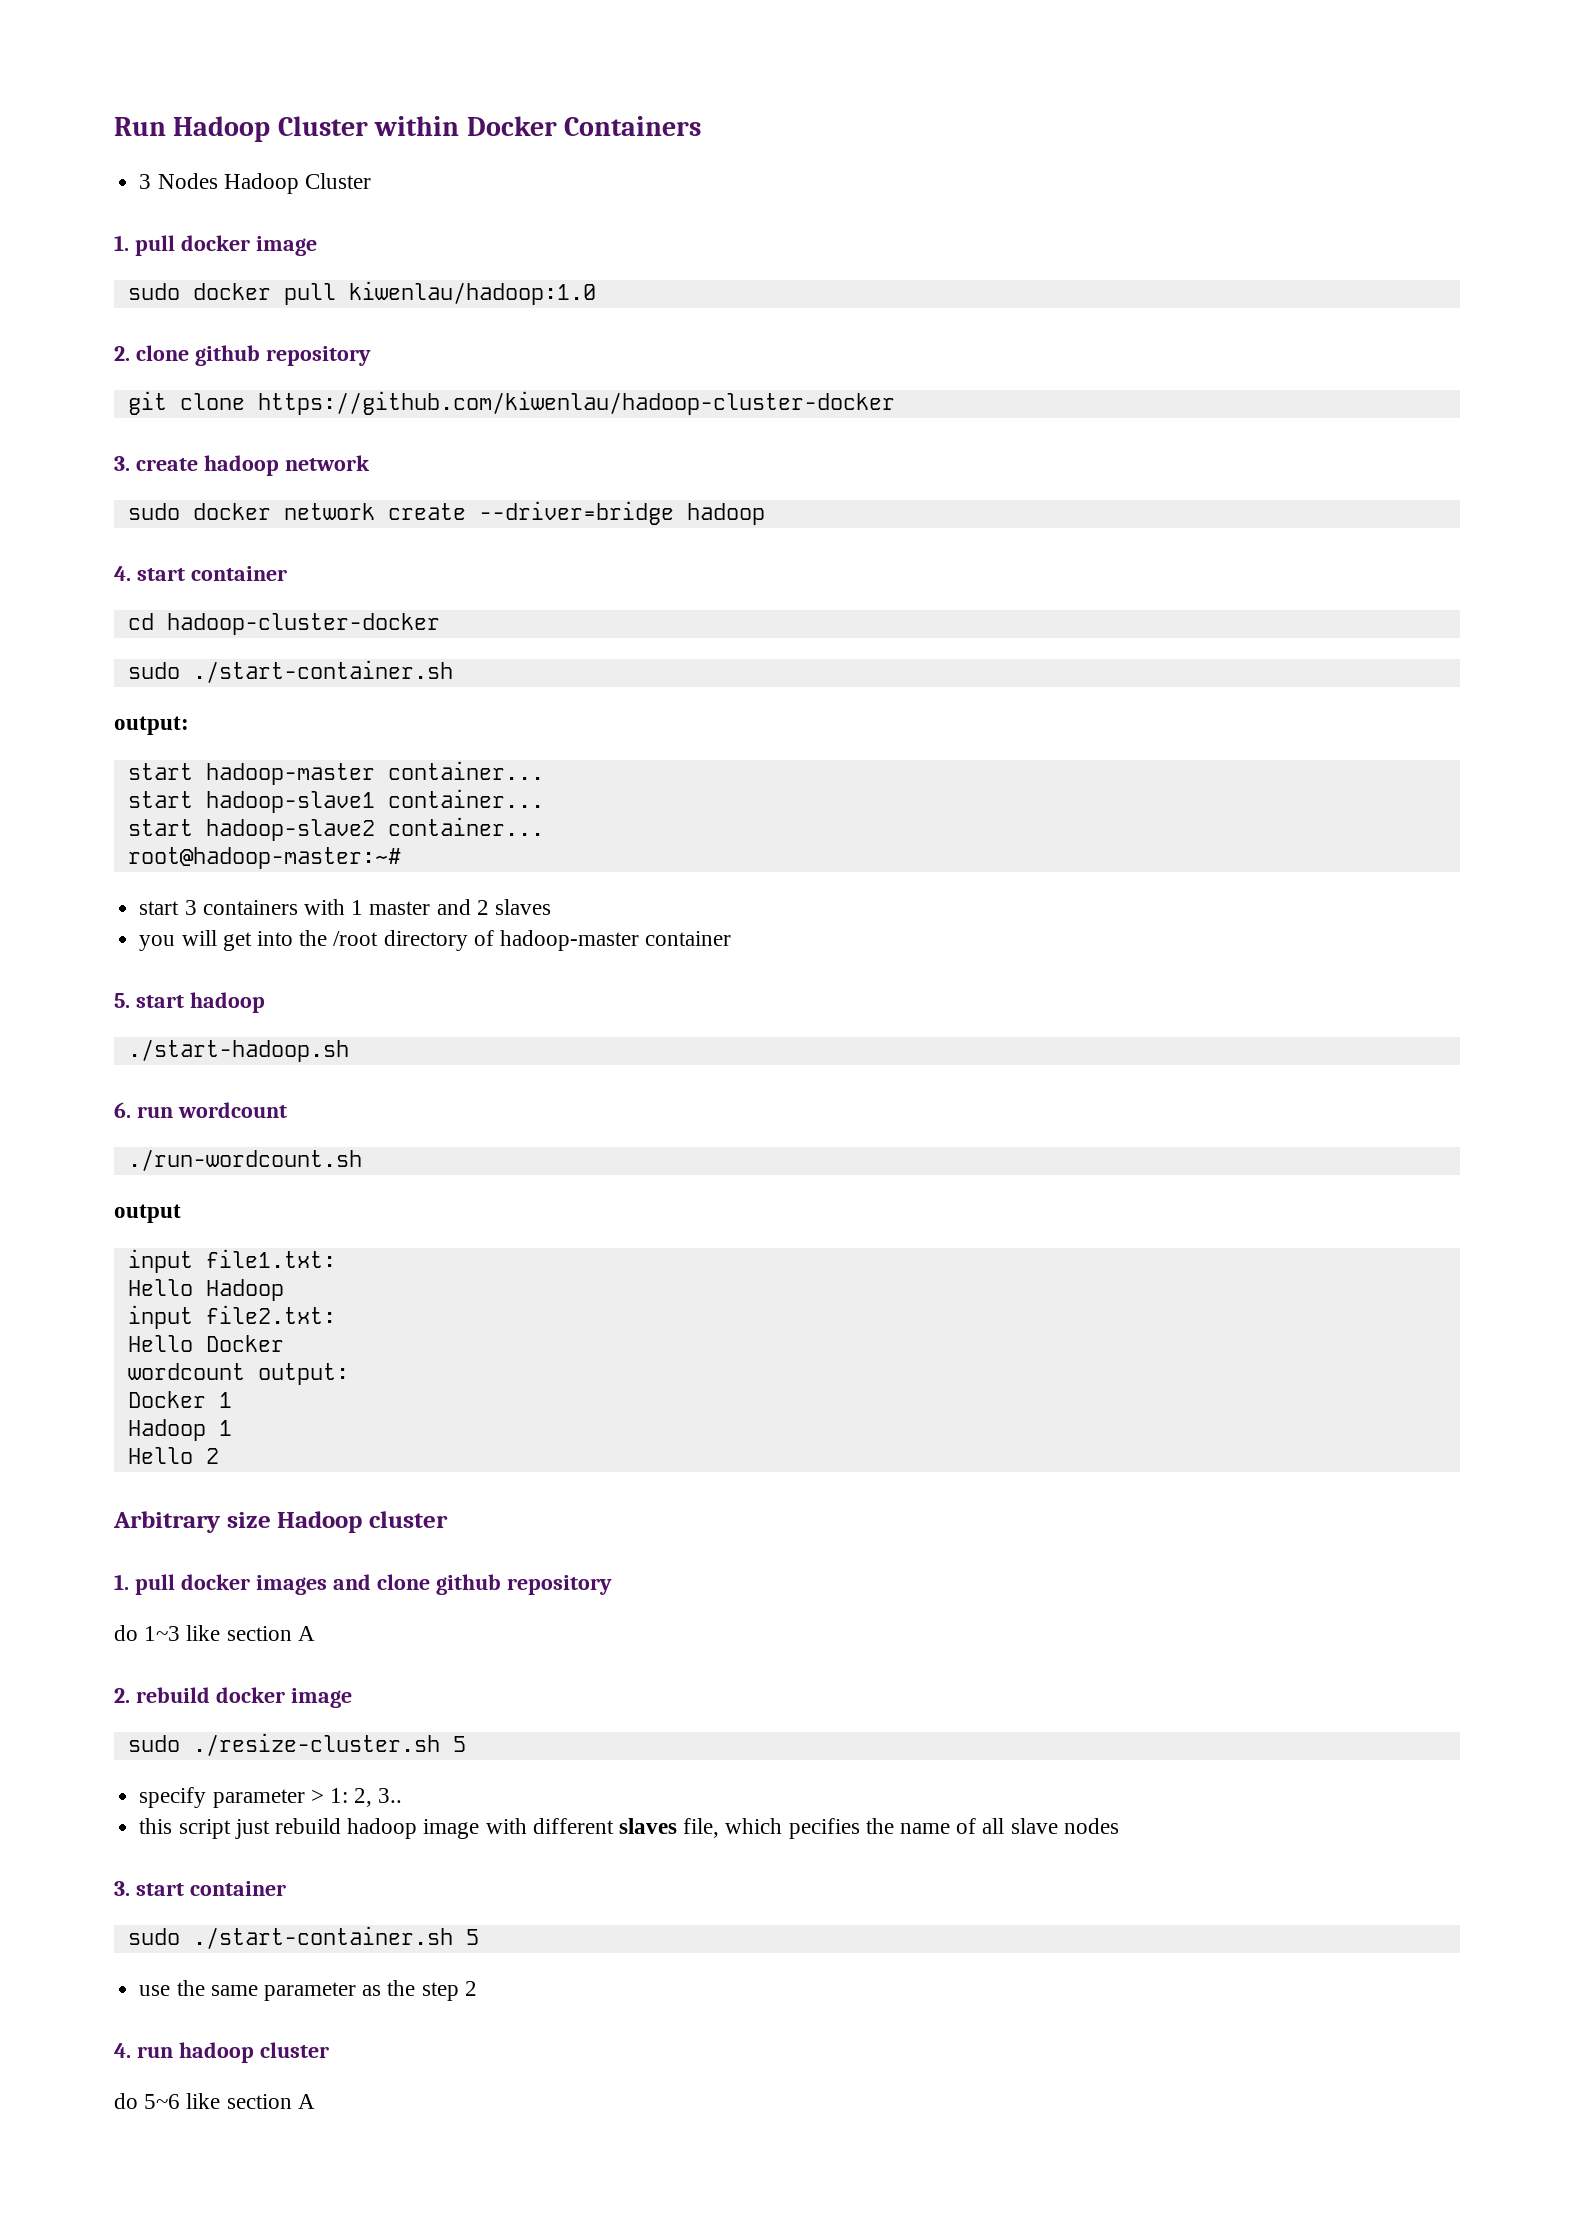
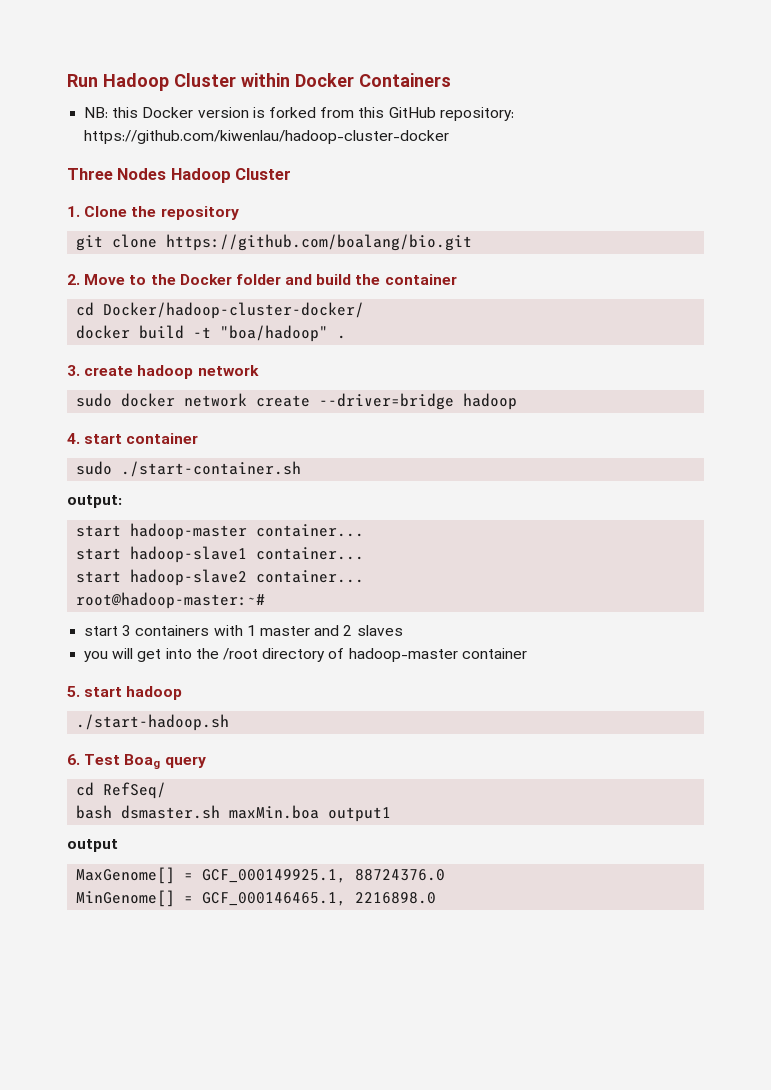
- 3 Nodes Hadoop Cluster
- 1. pull docker image
- sudo docker pull kiwenlau/hadoop:1.0
- 2. clone github repository
- git clone https://github.com/kiwenlau/hadoop-cluster-docker
+ NB: this Docker version is forked from this GitHub repository: https://github.com/kiwenlau/hadoop-cluster-docker
+ Three Nodes Hadoop Cluster
+ 1. Clone the repository
+ git clone https://github.com/boalang/bio.git
+ 2. Move to the Docker folder and build the container
+ cd Docker/hadoop-cluster-docker/
+ docker build -t "boa/hadoop" .
- cd hadoop-cluster-docker
- 6. run wordcount
- ./run-wordcount.sh
+ 6. Test Boag query
+ cd RefSeq/
+ bash dsmaster.sh maxMin.boa output1
  output
- input file1.txt:
- Hello Hadoop
- input file2.txt:
- Hello Docker
- wordcount output:
- Docker 1
- Hadoop 1
- Hello 2
- Arbitrary size Hadoop cluster
- 1. pull docker images and clone github repository
- do 1~3 like section A
- 2. rebuild docker image
- sudo ./resize-cluster.sh 5
- specify parameter > 1: 2, 3..
- this script just rebuild hadoop image with different slaves file, which pecifies the name of all slave nodes
- 3. start container
- sudo ./start-container.sh 5
- use the same parameter as the step 2
- 4. run hadoop cluster
- do 5~6 like section A
+ MaxGenome[] = GCF_000149925.1, 88724376.0
+ MinGenome[] = GCF_000146465.1, 2216898.0

